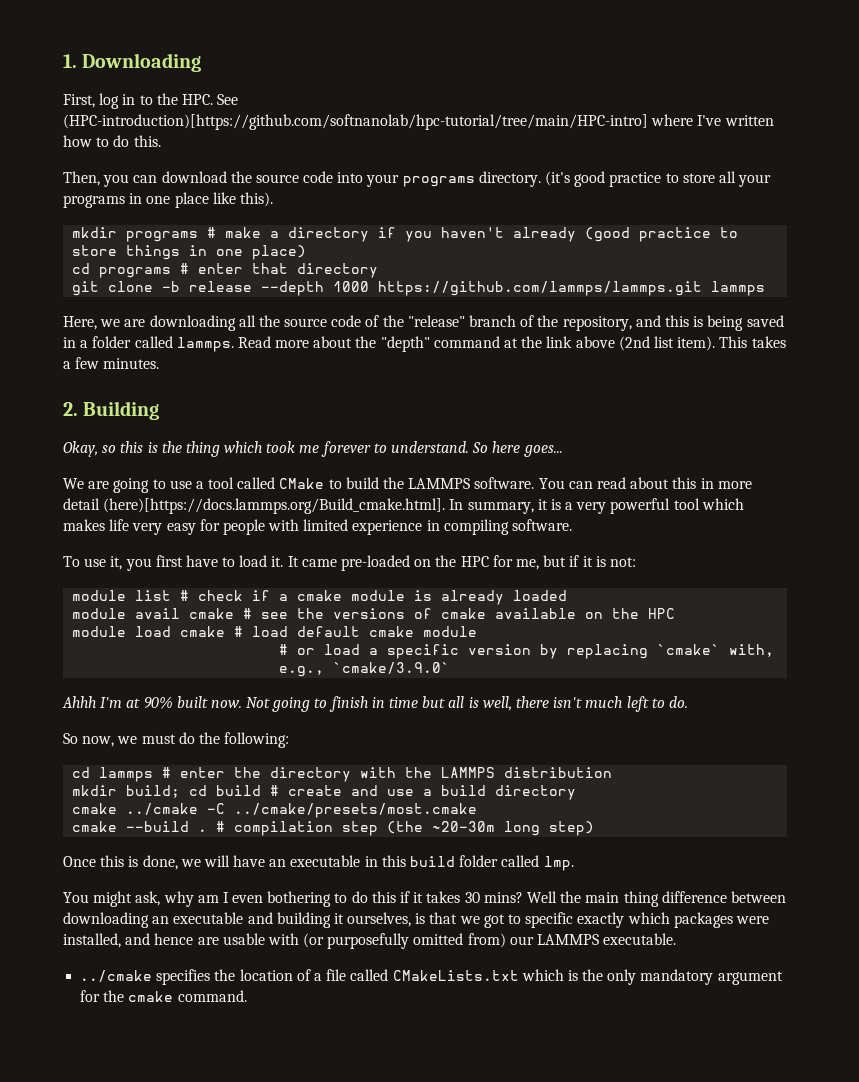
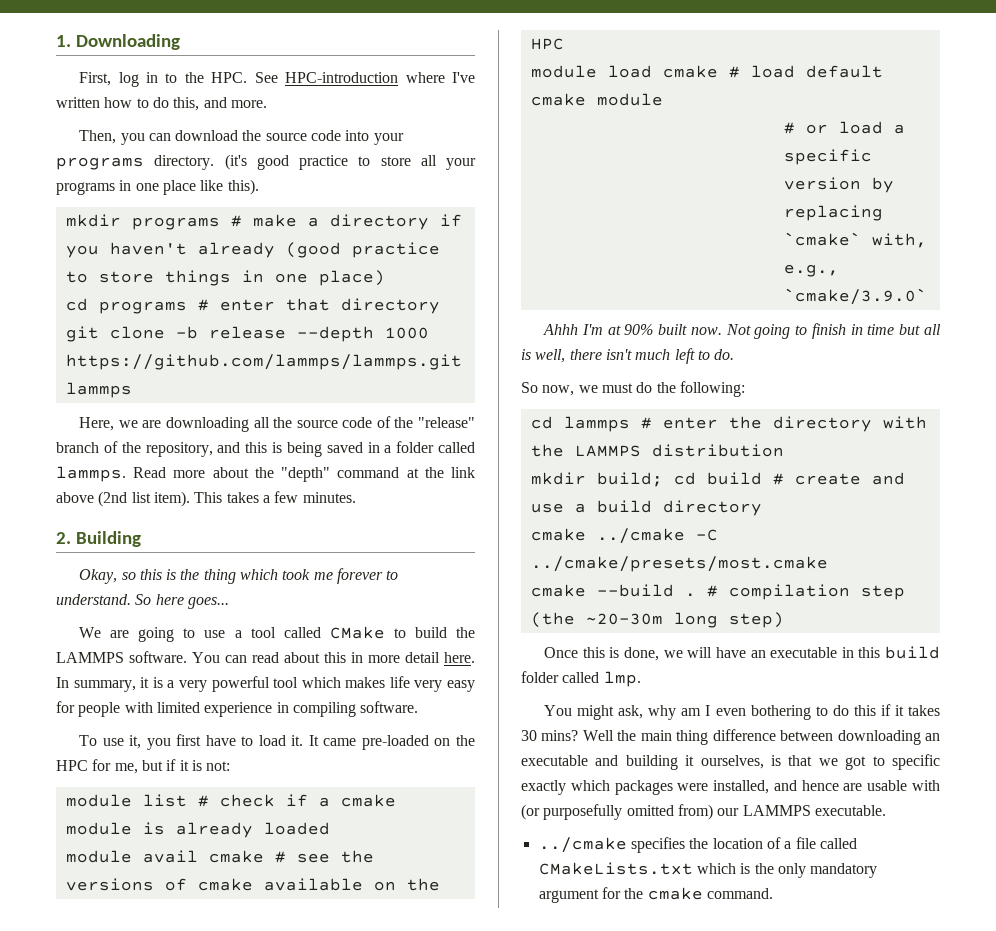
- First, log in to the HPC. See (HPC-introduction)[https://github.com/softnanolab/hpc-tutorial/tree/main/HPC-intro] where I've written how to do this.
+ First, log in to the HPC. See HPC-introduction where I've written how to do this, and more.
- You can read about this in more detail (here)[https://docs.lammps.org/Build_cmake.html]. In summary, it is a very powerful tool which makes life very easy for people with limited experience in compiling software.
+ You can read about this in more detail here. In summary, it is a very powerful tool which makes life very easy for people with limited experience in compiling software.

